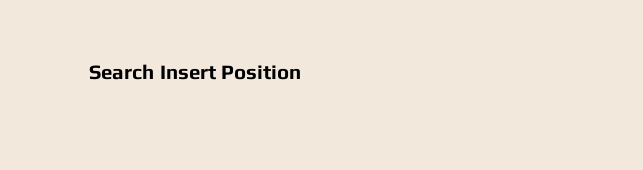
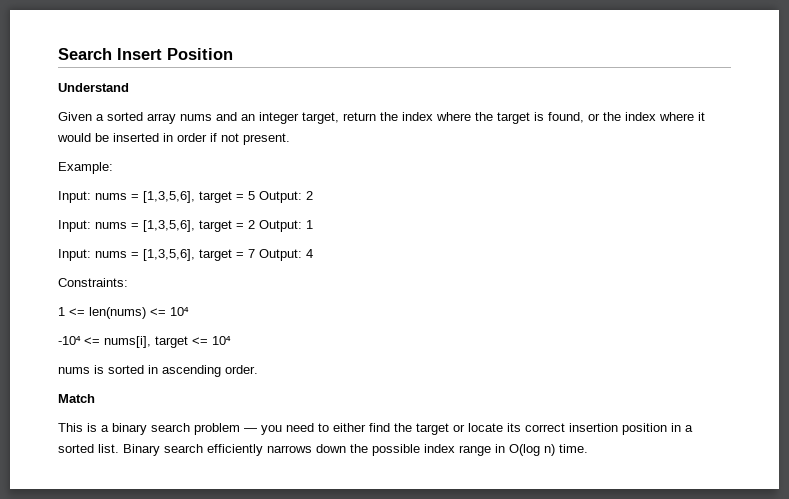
+ Understand
+ Given a sorted array nums and an integer target, return the index where the target is found, or the index where it would be inserted in order if not present.
+ Example:
+ Input: nums = [1,3,5,6], target = 5 Output: 2
+ Input: nums = [1,3,5,6], target = 2 Output: 1
+ Input: nums = [1,3,5,6], target = 7 Output: 4
+ Constraints:
+ 1 <= len(nums) <= 10⁴
+ -10⁴ <= nums[i], target <= 10⁴
+ nums is sorted in ascending order.
+ Match
+ This is a binary search problem — you need to either find the target or locate its correct insertion position in a sorted list. Binary search efficiently narrows down the possible index range in O(log n) time.

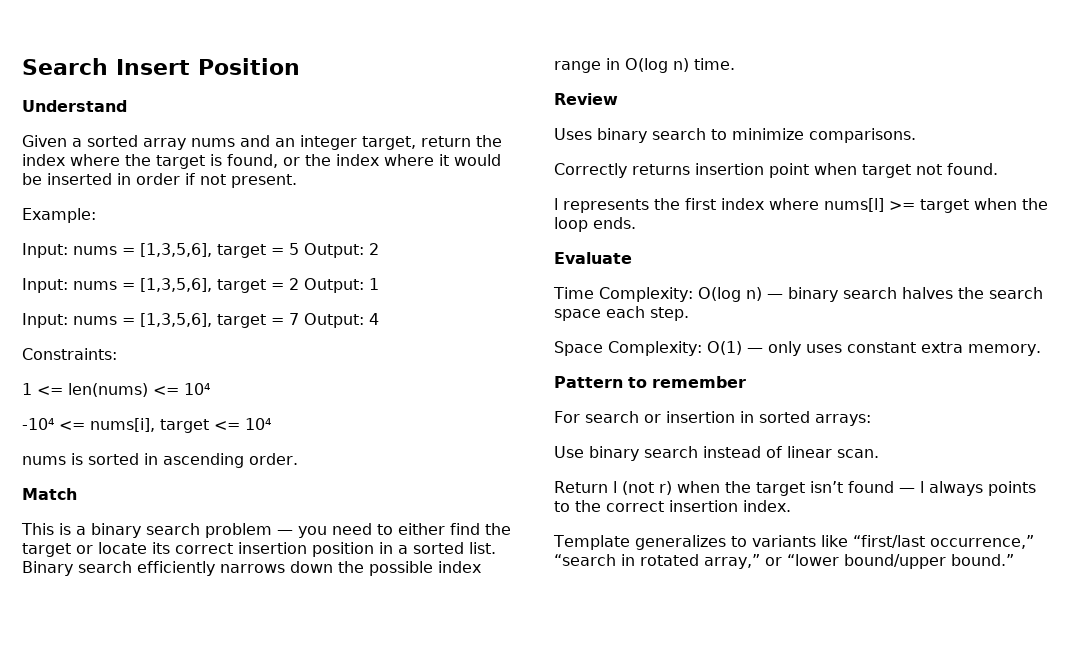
+ Review
+ Uses binary search to minimize comparisons.
+ Correctly returns insertion point when target not found.
+ l represents the first index where nums[l] >= target when the loop ends.
+ Evaluate
+ Time Complexity: O(log n) — binary search halves the search space each step.
+ Space Complexity: O(1) — only uses constant extra memory.
+ Pattern to remember
+ For search or insertion in sorted arrays:
+ Use binary search instead of linear scan.
+ Return l (not r) when the target isn’t found — l always points to the correct insertion index.
+ Template generalizes to variants like “first/last occurrence,” “search in rotated array,” or “lower bound/upper bound.”

